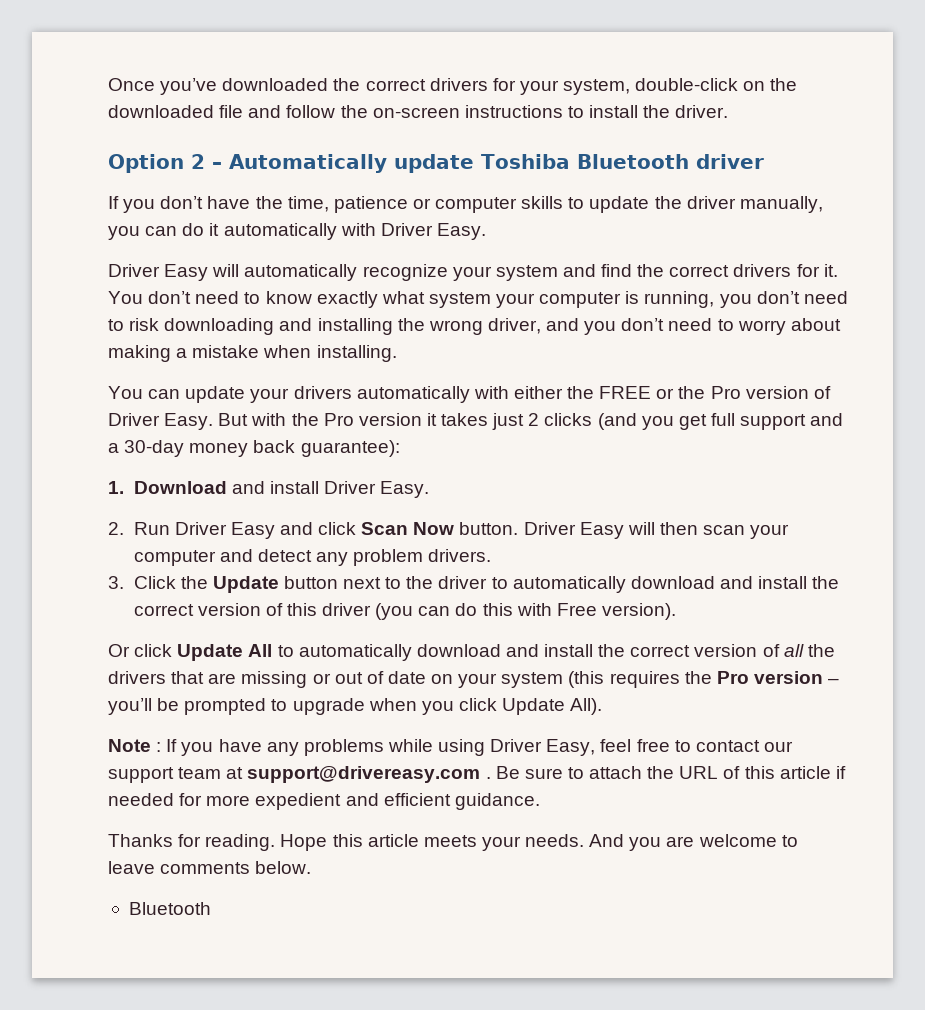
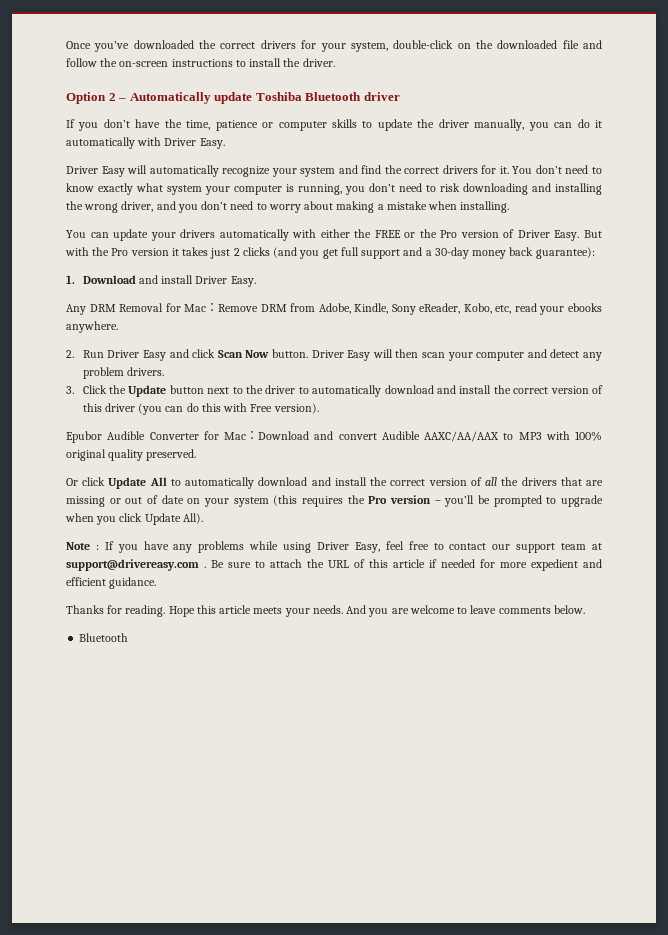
+ Any DRM Removal for Mac：Remove DRM from Adobe, Kindle, Sony eReader, Kobo, etc, read your ebooks anywhere.
+ Epubor Audible Converter for Mac：Download and convert Audible AAXC/AA/AAX to MP3 with 100% original quality preserved.

